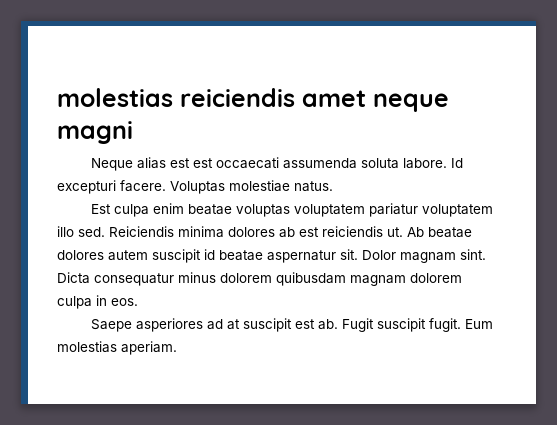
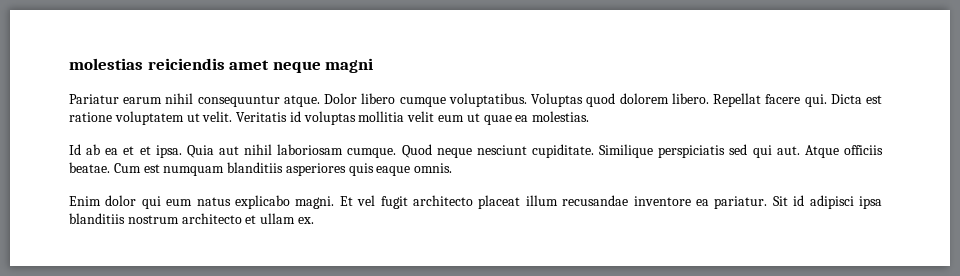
- Neque alias est est occaecati assumenda soluta labore. Id excepturi facere. Voluptas molestiae natus.
- Est culpa enim beatae voluptas voluptatem pariatur voluptatem illo sed. Reiciendis minima dolores ab est reiciendis ut. Ab beatae dolores autem suscipit id beatae aspernatur sit. Dolor magnam sint. Dicta consequatur minus dolorem quibusdam magnam dolorem culpa in eos.
- Saepe asperiores ad at suscipit est ab. Fugit suscipit fugit. Eum molestias aperiam.
+ Pariatur earum nihil consequuntur atque. Dolor libero cumque voluptatibus. Voluptas quod dolorem libero. Repellat facere qui. Dicta est ratione voluptatem ut velit. Veritatis id voluptas mollitia velit eum ut quae ea molestias.
+ Id ab ea et et ipsa. Quia aut nihil laboriosam cumque. Quod neque nesciunt cupiditate. Similique perspiciatis sed qui aut. Atque officiis beatae. Cum est numquam blanditiis asperiores quis eaque omnis.
+ Enim dolor qui eum natus explicabo magni. Et vel fugit architecto placeat illum recusandae inventore ea pariatur. Sit id adipisci ipsa blanditiis nostrum architecto et ullam ex.

